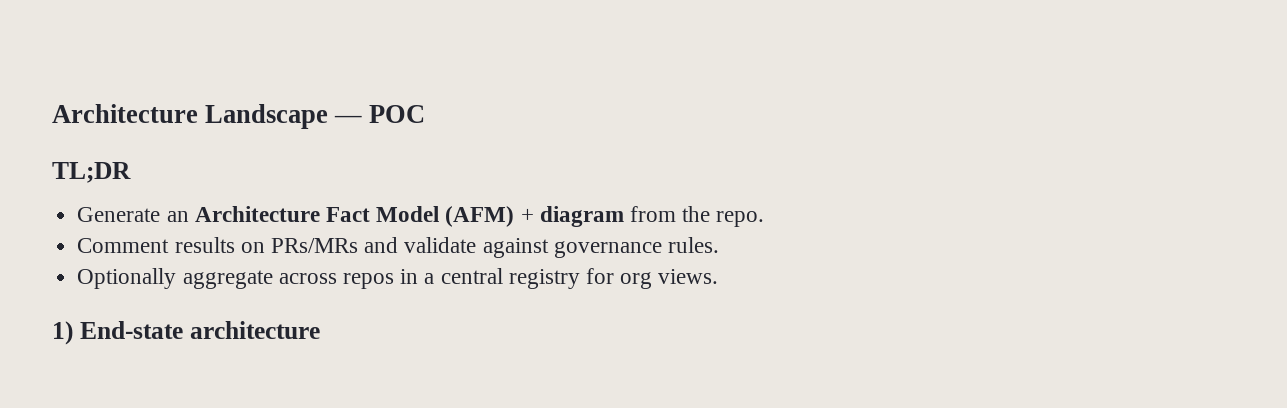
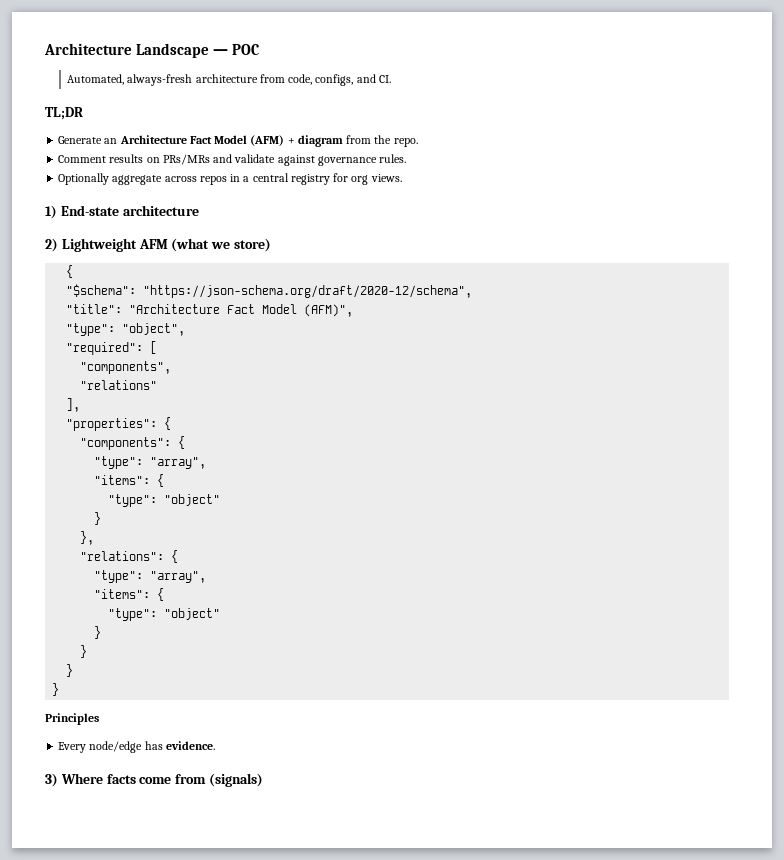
+ Automated, always-fresh architecture from code, configs, and CI.
+ 2) Lightweight AFM (what we store)
+ {
+ "$schema": "https://json-schema.org/draft/2020-12/schema",
+ "title": "Architecture Fact Model (AFM)",
+ "type": "object",
+ "required": [
+ "components",
+ "relations"
+ ],
+ "properties": {
+ "components": {
+ "type": "array",
+ "items": {
+ "type": "object"
+ }
+ },
+ "relations": {
+ "type": "array",
+ "items": {
+ "type": "object"
+ }
+ }
+ }
+ }
+ Principles
+ Every node/edge has evidence.
+ 3) Where facts come from (signals)

